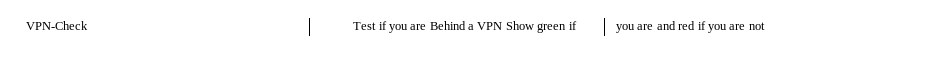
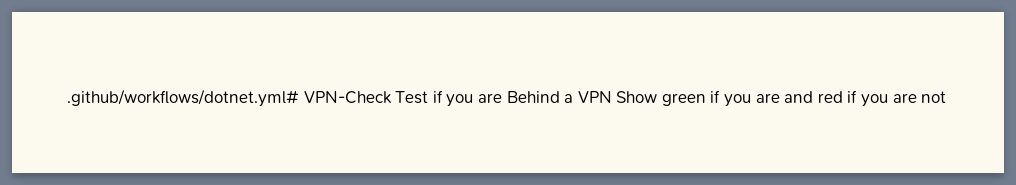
- VPN-Check
- Test if you are Behind a VPN Show green if you are and red if you are not
+ .github/workflows/dotnet.yml# VPN-Check Test if you are Behind a VPN Show green if you are and red if you are not

